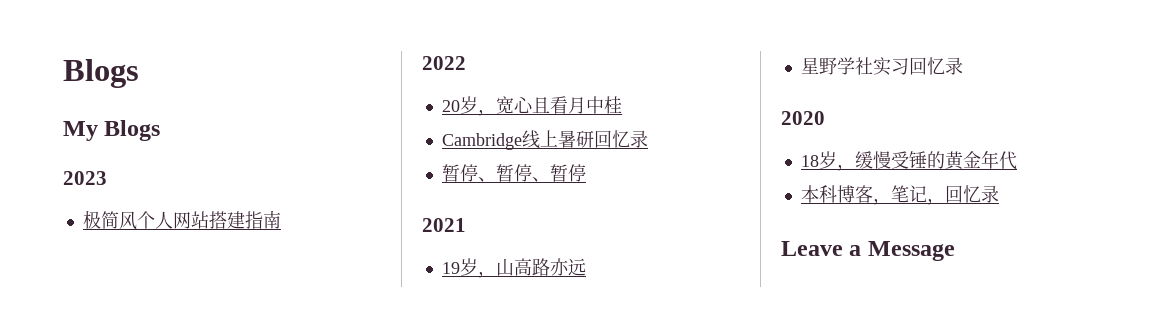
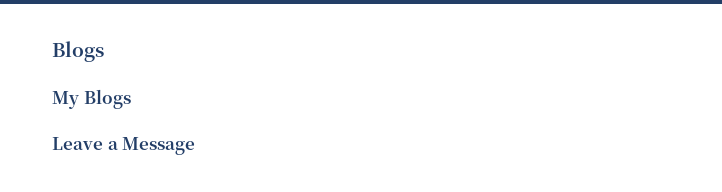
- 2023
- 极简风个人网站搭建指南
- 2022
- 20岁，宽心且看月中桂
- Cambridge线上暑研回忆录
- 暂停、暂停、暂停
- 2021
- 19岁，山高路亦远
- 星野学社实习回忆录
- 2020
- 18岁，缓慢受锤的黄金年代
- 本科博客，笔记，回忆录

